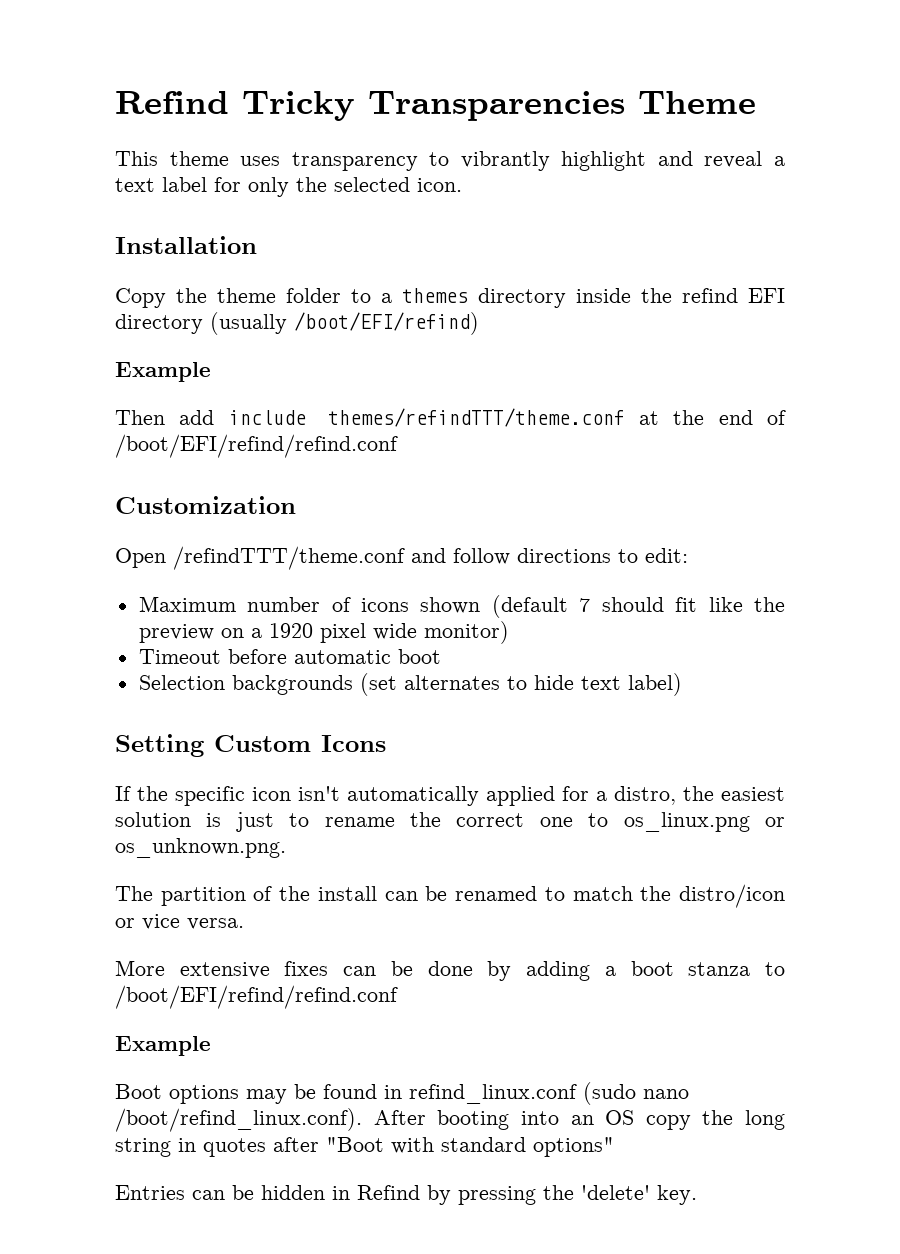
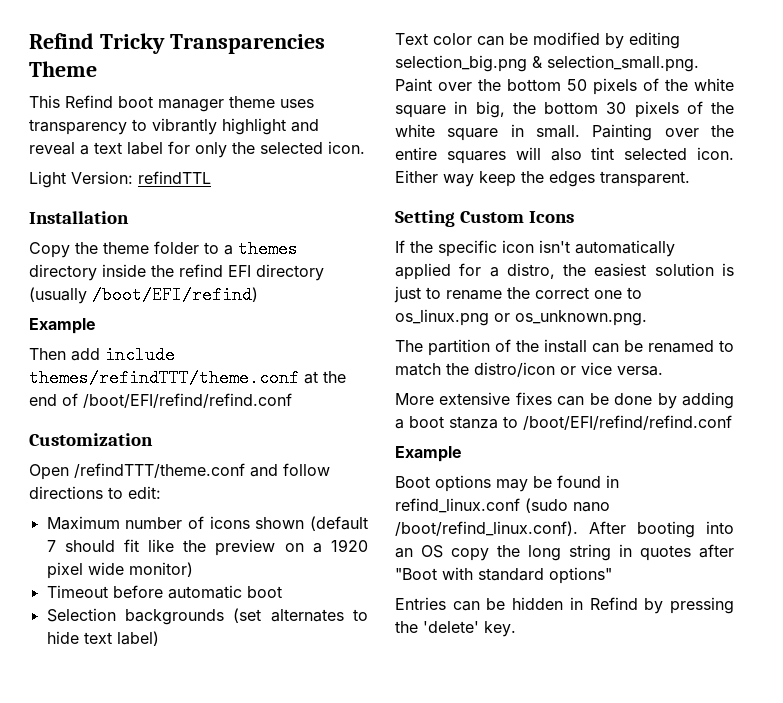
- This theme uses transparency to vibrantly highlight and reveal a text label for only the selected icon.
+ This Refind boot manager theme uses transparency to vibrantly highlight and reveal a text label for only the selected icon.
+ Light Version: refindTTL
+ Text color can be modified by editing selection_big.png & selection_small.png. Paint over the bottom 50 pixels of the white square in big, the bottom 30 pixels of the white square in small. Painting over the entire squares will also tint selected icon. Either way keep the edges transparent.

